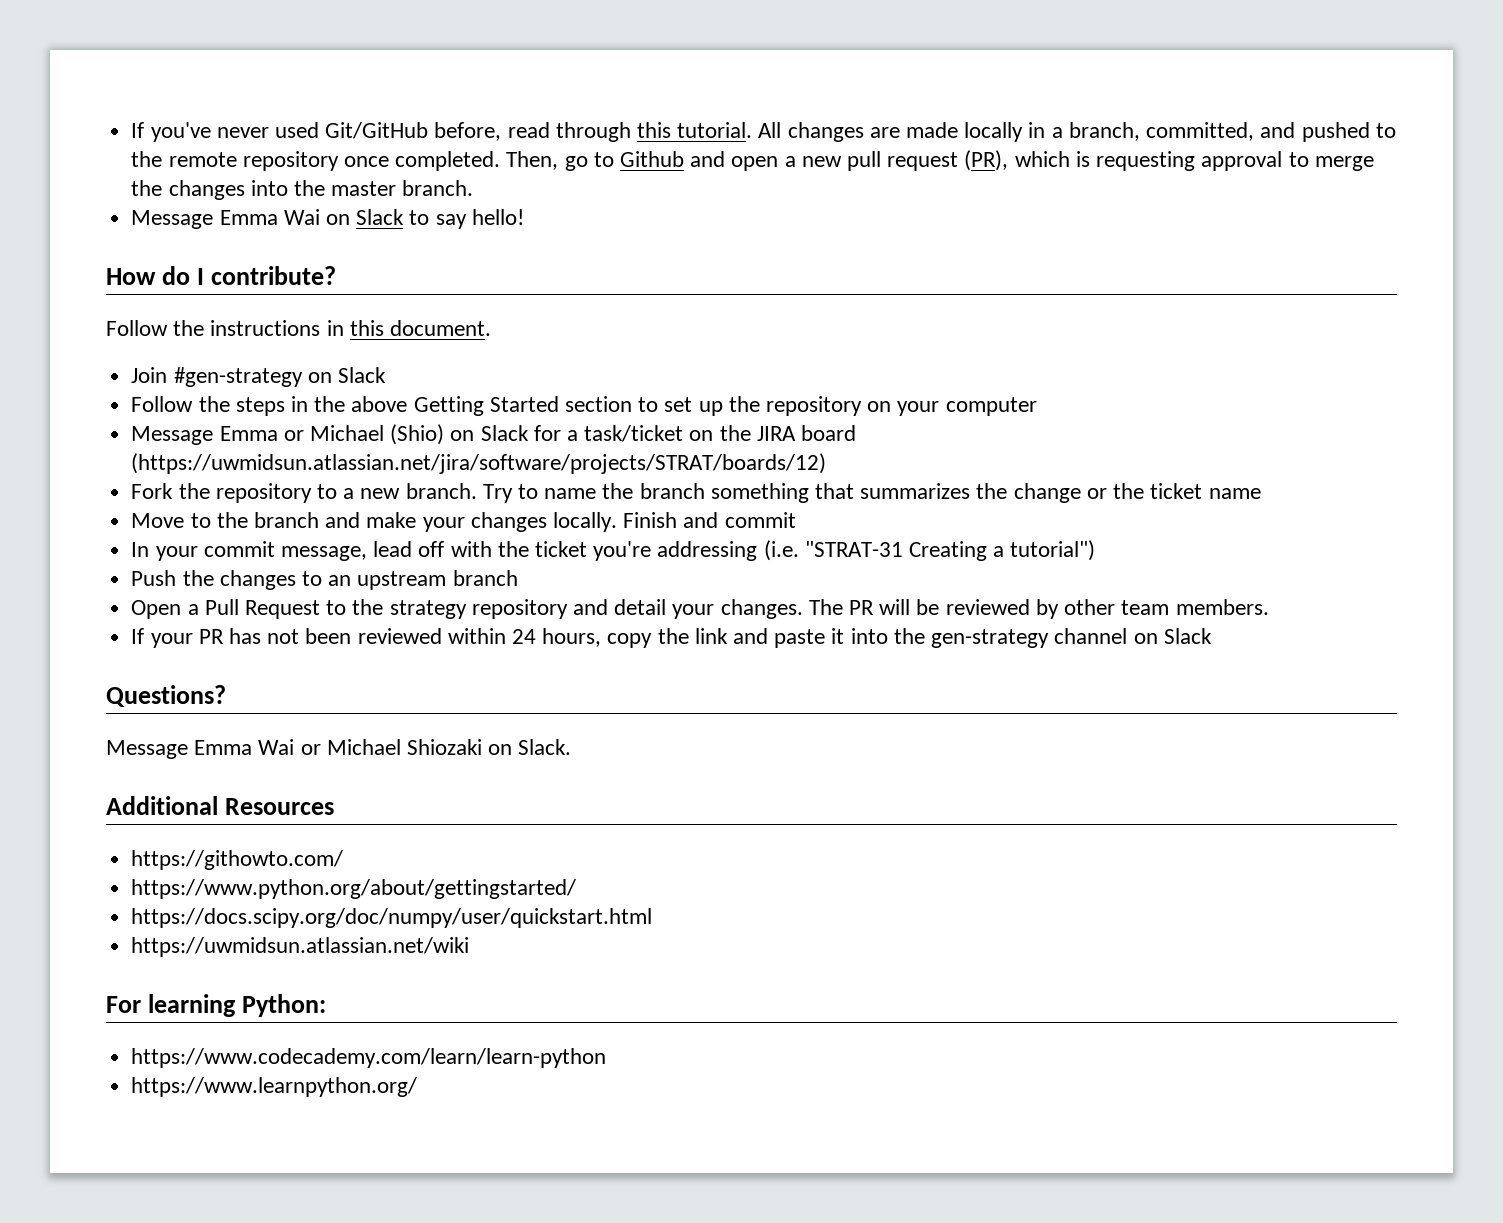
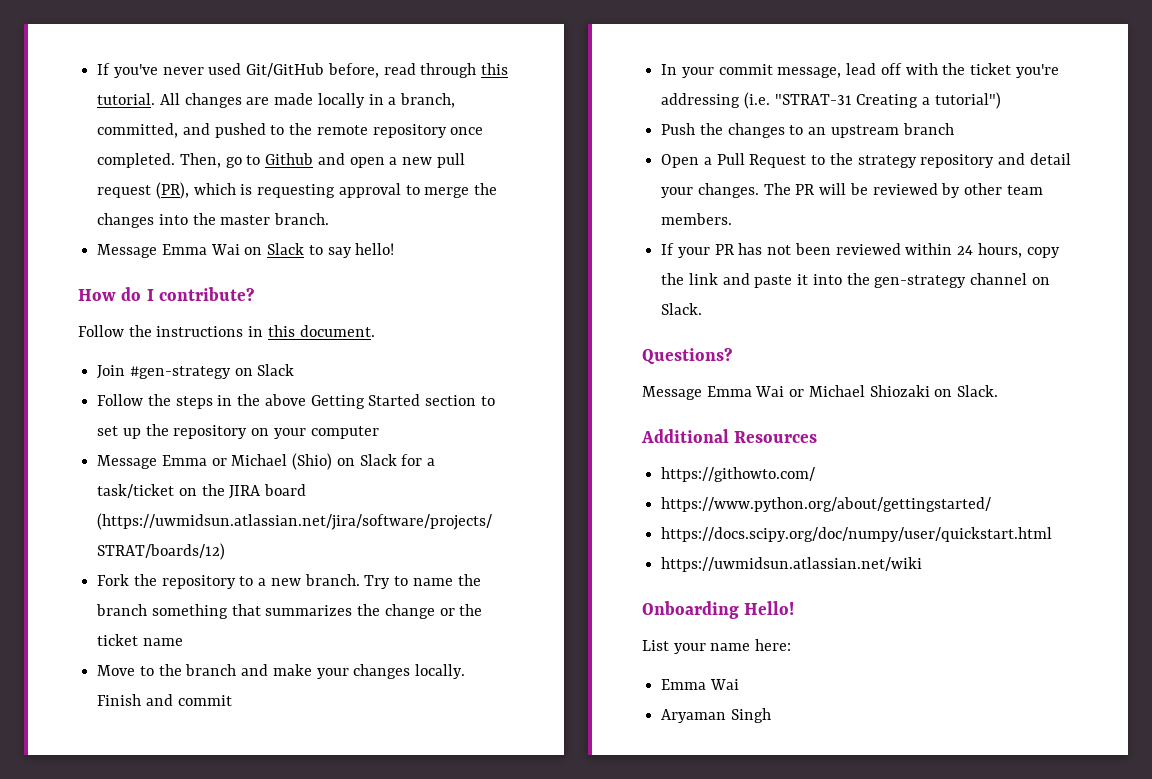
- If your PR has not been reviewed within 24 hours, copy the link and paste it into the gen-strategy channel on Slack
+ If your PR has not been reviewed within 24 hours, copy the link and paste it into the gen-strategy channel on Slack.
- For learning Python:
- https://www.codecademy.com/learn/learn-python
- https://www.learnpython.org/
+ Onboarding Hello!
+ List your name here:
+ Emma Wai
+ Aryaman Singh

